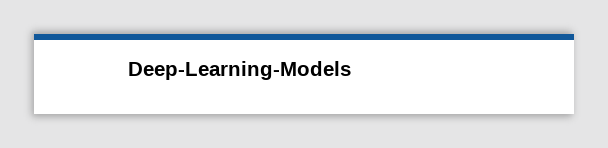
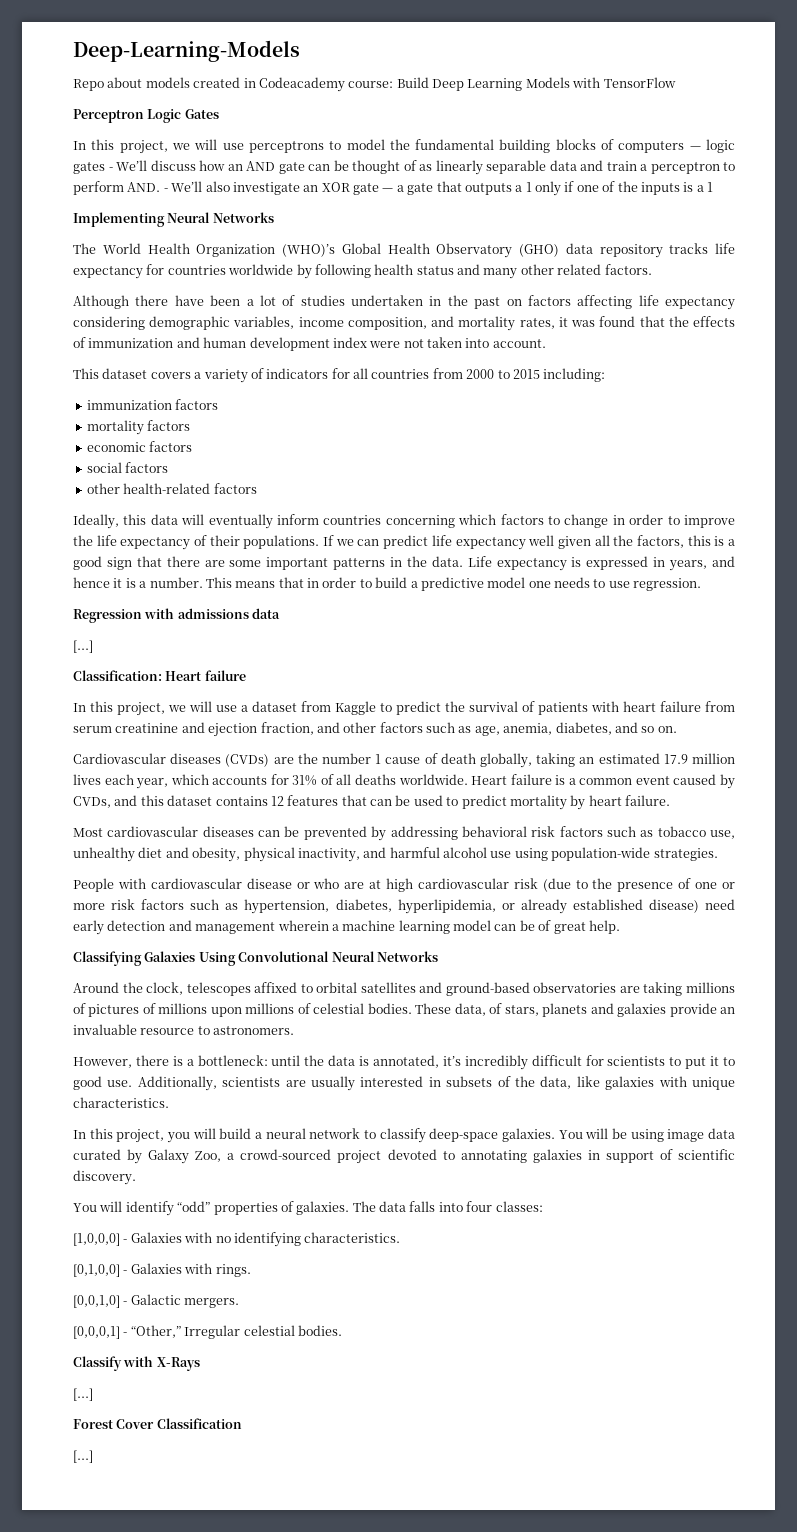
+ Repo about models created in Codeacademy course: Build Deep Learning Models with TensorFlow
+ Perceptron Logic Gates
+ In this project, we will use perceptrons to model the fundamental building blocks of computers — logic gates - We’ll discuss how an AND gate can be thought of as linearly separable data and train a perceptron to perform AND. - We’ll also investigate an XOR gate — a gate that outputs a 1 only if one of the inputs is a 1
+ Implementing Neural Networks
+ The World Health Organization (WHO)’s Global Health Observatory (GHO) data repository tracks life expectancy for countries worldwide by following health status and many other related factors.
+ Although there have been a lot of studies undertaken in the past on factors affecting life expectancy considering demographic variables, income composition, and mortality rates, it was found that the effects of immunization and human development index were not taken into account.
+ This dataset covers a variety of indicators for all countries from 2000 to 2015 including:
+ immunization factors
+ mortality factors
+ economic factors
+ social factors
+ other health-related factors
+ Ideally, this data will eventually inform countries concerning which factors to change in order to improve the life expectancy of their populations. If we can predict life expectancy well given all the factors, this is a good sign that there are some important patterns in the data. Life expectancy is expressed in years, and hence it is a number. This means that in order to build a predictive model one needs to use regression.
+ Regression with admissions data
+ [...]
+ Classification: Heart failure
+ In this project, we will use a dataset from Kaggle to predict the survival of patients with heart failure from serum creatinine and ejection fraction, and other factors such as age, anemia, diabetes, and so on.
+ Cardiovascular diseases (CVDs) are the number 1 cause of death globally, taking an estimated 17.9 million lives each year, which accounts for 31% of all deaths worldwide. Heart failure is a common event caused by CVDs, and this dataset contains 12 features that can be used to predict mortality by heart failure.
+ Most cardiovascular diseases can be prevented by addressing behavioral risk factors such as tobacco use, unhealthy diet and obesity, physical inactivity, and harmful alcohol use using population-wide strategies.
+ People with cardiovascular disease or who are at high cardiovascular risk (due to the presence of one or more risk factors such as hypertension, diabetes, hyperlipidemia, or already established disease) need early detection and management wherein a machine learning model can be of great help.
+ Classifying Galaxies Using Convolutional Neural Networks
+ Around the clock, telescopes affixed to orbital satellites and ground-based observatories are taking millions of pictures of millions upon millions of celestial bodies. These data, of stars, planets and galaxies provide an invaluable resource to astronomers.
+ However, there is a bottleneck: until the data is annotated, it’s incredibly difficult for scientists to put it to good use. Additionally, scientists are usually interested in subsets of the data, like galaxies with unique characteristics.
+ In this project, you will build a neural network to classify deep-space galaxies. You will be using image data curated by Galaxy Zoo, a crowd-sourced project devoted to annotating galaxies in support of scientific discovery.
+ You will identify “odd” properties of galaxies. The data falls into four classes:
+ [1,0,0,0] - Galaxies with no identifying characteristics.
+ [0,1,0,0] - Galaxies with rings.
+ [0,0,1,0] - Galactic mergers.
+ [0,0,0,1] - “Other,” Irregular celestial bodies.
+ Classify with X-Rays
+ [...]
+ Forest Cover Classification
+ [...]

